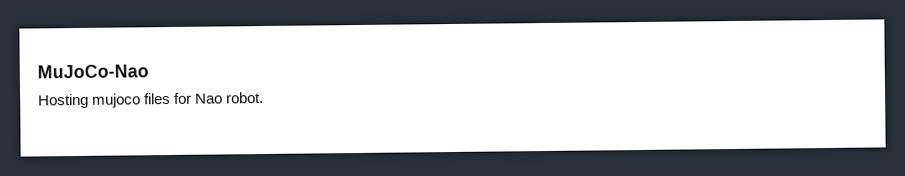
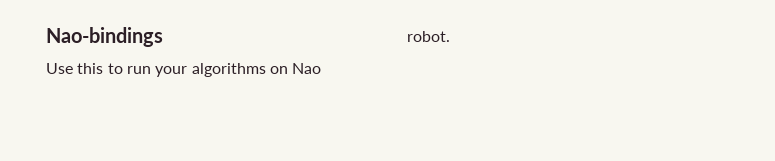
- MuJoCo-Nao
- Hosting mujoco files for Nao robot.
+ Nao-bindings
+ Use this to run your algorithms on Nao robot.

